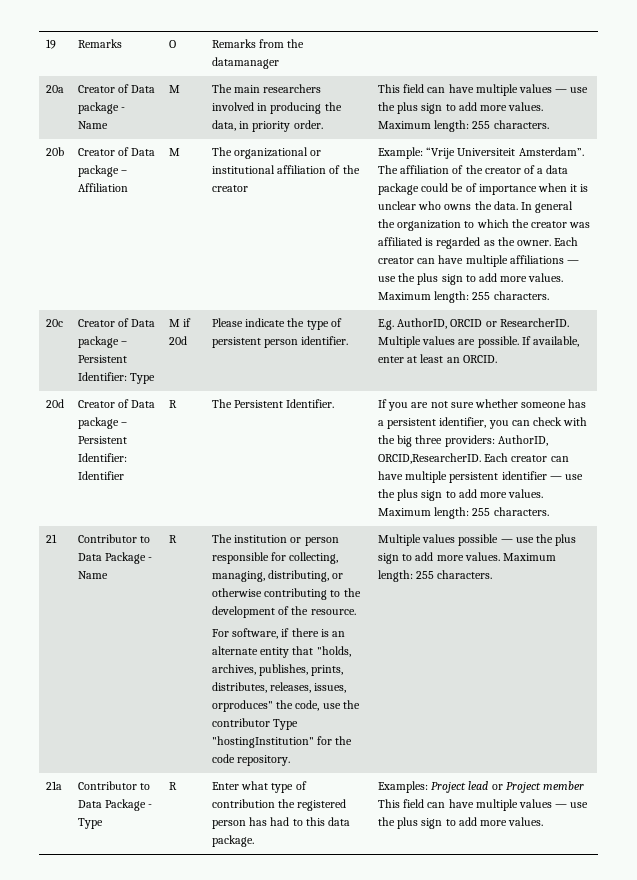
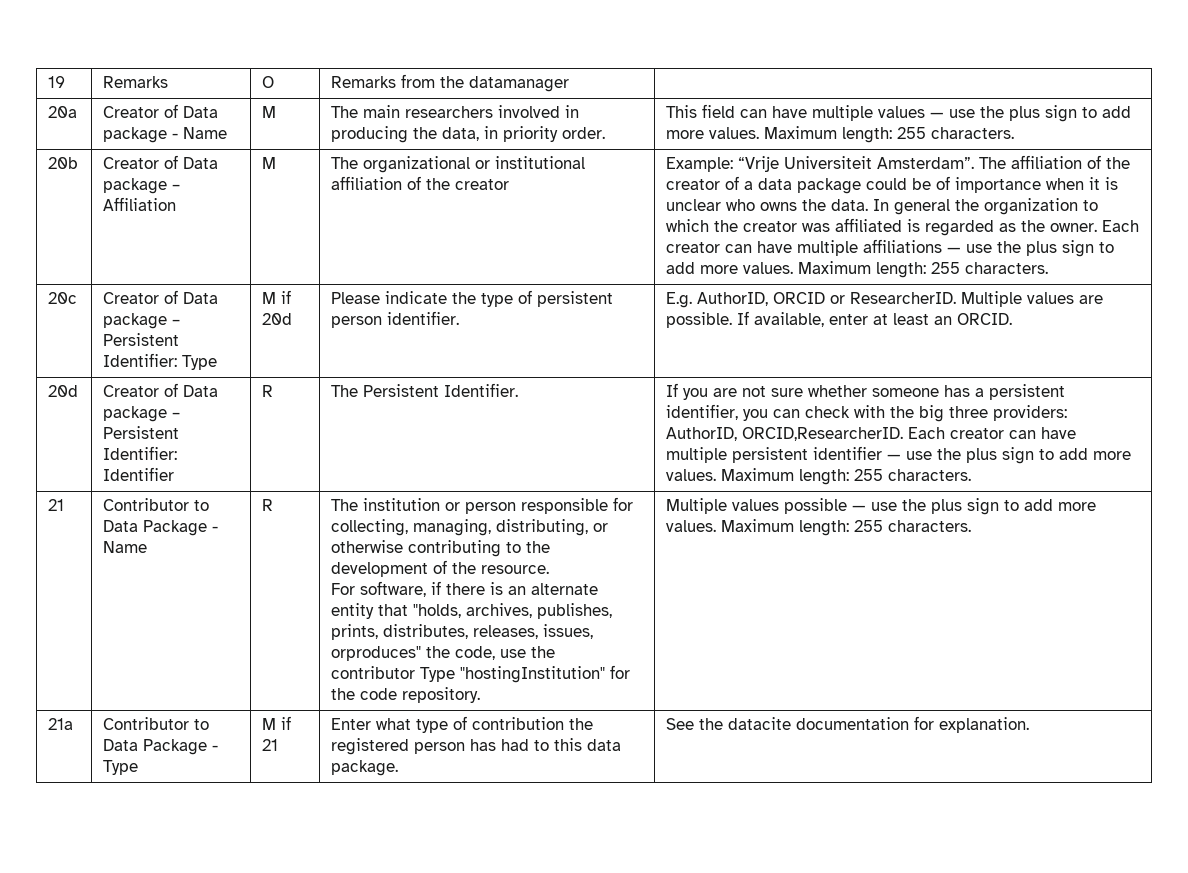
- Contributor to Data Package - Type | R
+ Contributor to Data Package - Type | M if 21
- Examples: Project lead or Project member This field can have multiple values — use the plus sign to add more values.
+ See the datacite documentation for explanation.

